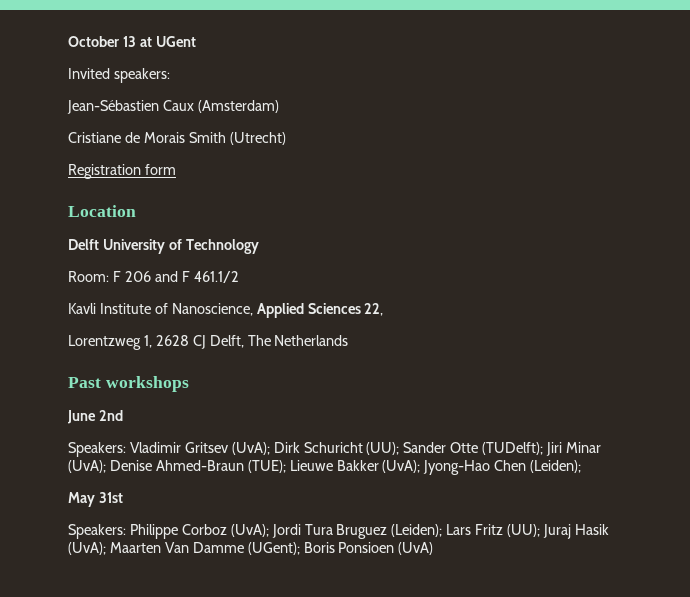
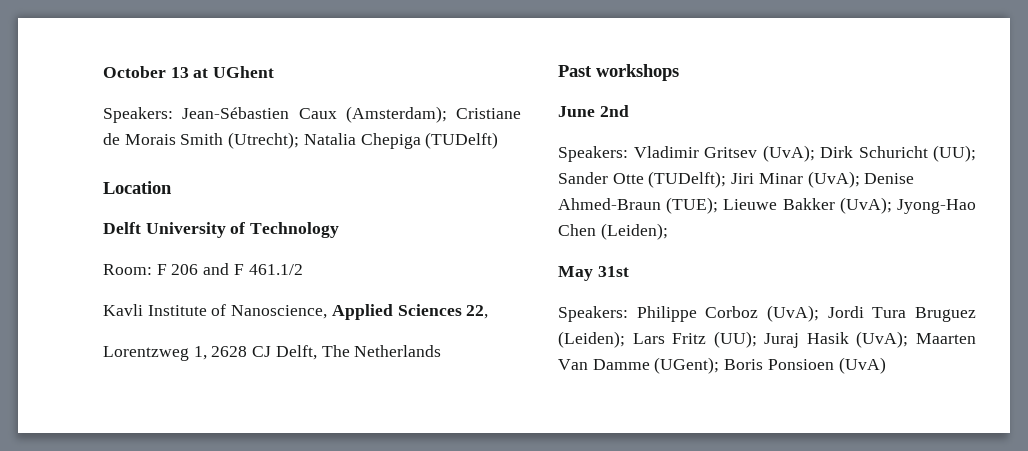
- October 13 at UGent
- Invited speakers:
- Jean-Sébastien Caux (Amsterdam)
- Cristiane de Morais Smith (Utrecht)
- Registration form
+ October 13 at UGhent
+ Speakers: Jean-Sébastien Caux (Amsterdam); Cristiane de Morais Smith (Utrecht); Natalia Chepiga (TUDelft)

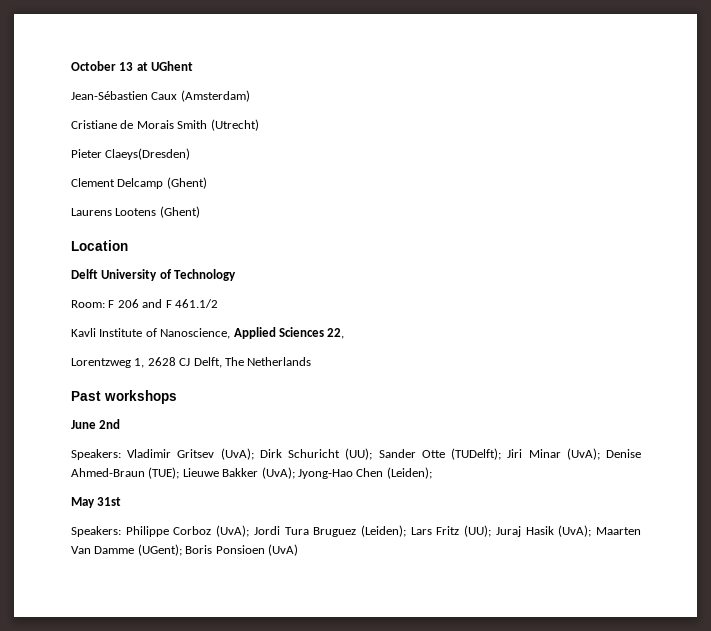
- Speakers: Jean-Sébastien Caux (Amsterdam); Cristiane de Morais Smith (Utrecht); Natalia Chepiga (TUDelft)
+ Jean-Sébastien Caux (Amsterdam)
+ Cristiane de Morais Smith (Utrecht)
+ Pieter Claeys(Dresden)
+ Clement Delcamp (Ghent)
+ Laurens Lootens (Ghent)

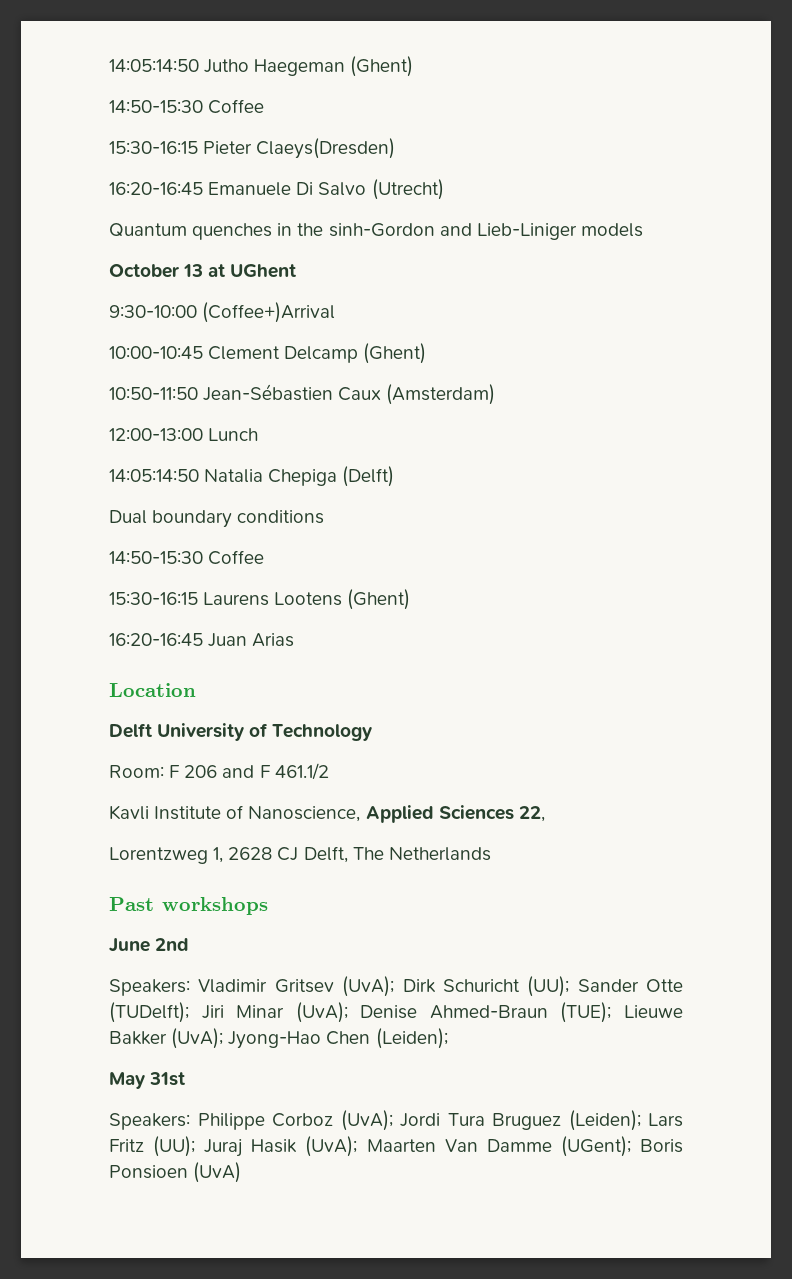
+ 14:05:14:50 Jutho Haegeman (Ghent)
+ 14:50-15:30 Coffee
+ 15:30-16:15 Pieter Claeys(Dresden)
+ 16:20-16:45 Emanuele Di Salvo (Utrecht)
+ Quantum quenches in the sinh-Gordon and Lieb-Liniger models
  October 13 at UGhent
- Jean-Sébastien Caux (Amsterdam)
- Cristiane de Morais Smith (Utrecht)
- Pieter Claeys(Dresden)
- Clement Delcamp (Ghent)
- Laurens Lootens (Ghent)
+ 9:30-10:00 (Coffee+)Arrival
+ 10:00-10:45 Clement Delcamp (Ghent)
+ 10:50-11:50 Jean-Sébastien Caux (Amsterdam)
+ 12:00-13:00 Lunch
+ 14:05:14:50 Natalia Chepiga (Delft)
+ Dual boundary conditions
+ 14:50-15:30 Coffee
+ 15:30-16:15 Laurens Lootens (Ghent)
+ 16:20-16:45 Juan Arias

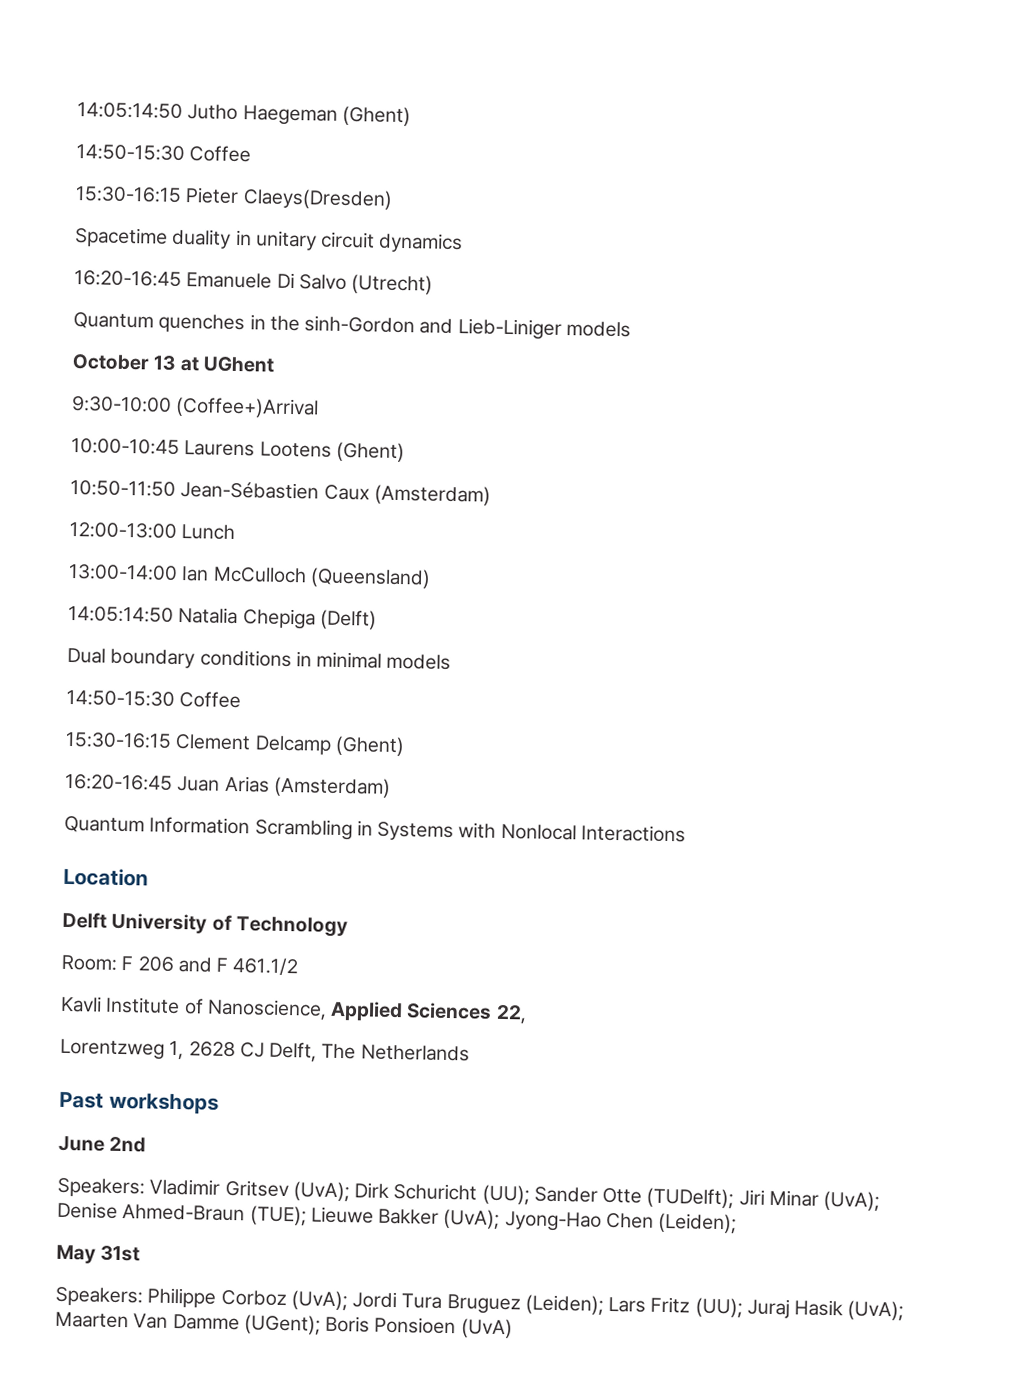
+ Spacetime duality in unitary circuit dynamics
- 10:00-10:45 Clement Delcamp (Ghent)
+ 10:00-10:45 Laurens Lootens (Ghent)
+ 13:00-14:00 Ian McCulloch (Queensland)
- Dual boundary conditions
+ Dual boundary conditions in minimal models
  14:50-15:30 Coffee
- 15:30-16:15 Laurens Lootens (Ghent)
+ 15:30-16:15 Clement Delcamp (Ghent)
- 16:20-16:45 Juan Arias
+ 16:20-16:45 Juan Arias (Amsterdam)
+ Quantum Information Scrambling in Systems with Nonlocal Interactions

